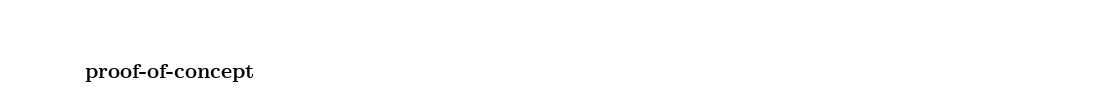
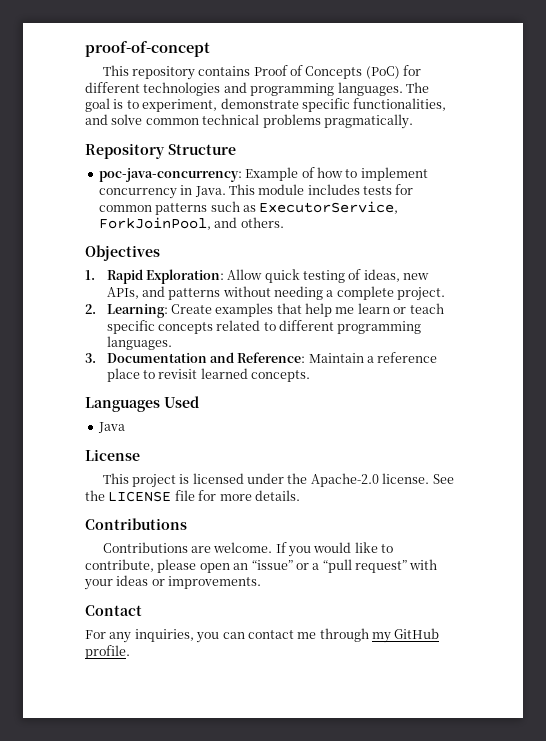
+ This repository contains Proof of Concepts (PoC) for different technologies and programming languages. The goal is to experiment, demonstrate specific functionalities, and solve common technical problems pragmatically.
+ Repository Structure
+ poc-java-concurrency: Example of how to implement concurrency in Java. This module includes tests for common patterns such as ExecutorService, ForkJoinPool, and others.
+ Objectives
+ 1. Rapid Exploration: Allow quick testing of ideas, new APIs, and patterns without needing a complete project.
+ 2. Learning: Create examples that help me learn or teach specific concepts related to different programming languages.
+ 3. Documentation and Reference: Maintain a reference place to revisit learned concepts.
+ Languages Used
+ Java
+ License
+ This project is licensed under the Apache-2.0 license. See the LICENSE file for more details.
+ Contributions
+ Contributions are welcome. If you would like to contribute, please open an “issue” or a “pull request” with your ideas or improvements.
+ Contact
+ For any inquiries, you can contact me through my GitHub profile.

